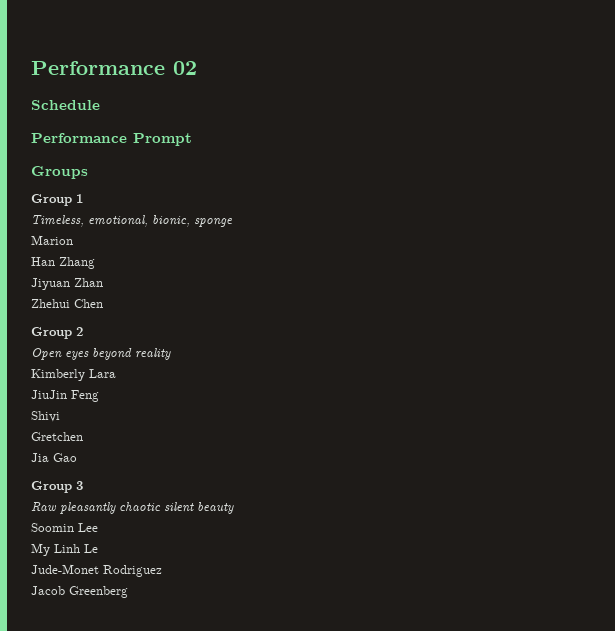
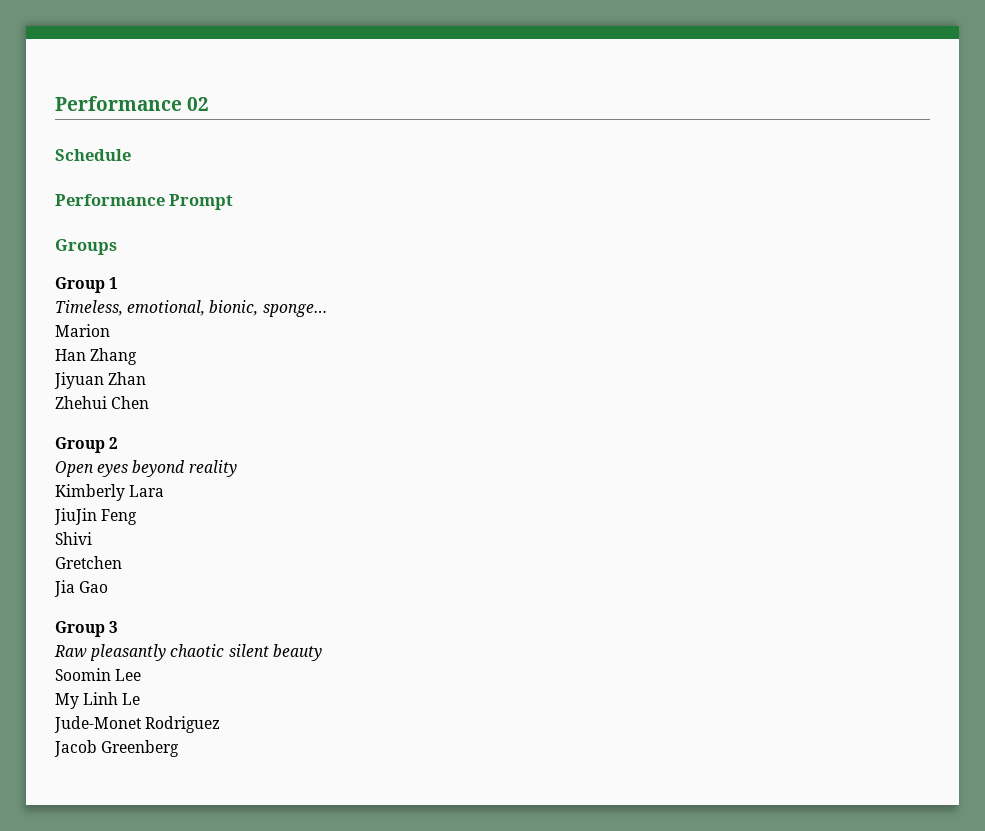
- Timeless, emotional, bionic, sponge
+ Timeless, emotional, bionic, sponge…

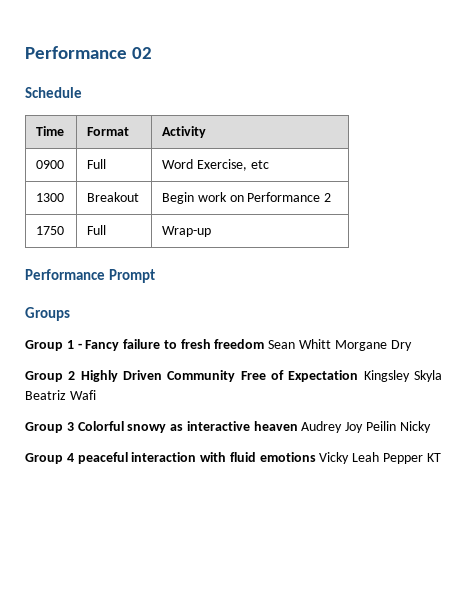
+ Time | Format | Activity
+ 0900 | Full | Word Exercise, etc
+ 1300 | Breakout | Begin work on Performance 2
+ 1750 | Full | Wrap-up
- Group 1
- Timeless, emotional, bionic, sponge…
- Marion
- Han Zhang
- Jiyuan Zhan
- Zhehui Chen
- Group 2
- Open eyes beyond reality
- Kimberly Lara
- JiuJin Feng
- Shivi
- Gretchen
- Jia Gao
- Group 3
- Raw pleasantly chaotic silent beauty
- Soomin Lee
- My Linh Le
- Jude-Monet Rodriguez
- Jacob Greenberg
+ Group 1 - Fancy failure to fresh freedom Sean Whitt Morgane Dry
+ Group 2 Highly Driven Community Free of Expectation Kingsley Skyla Beatriz Wafi
+ Group 3 Colorful snowy as interactive heaven Audrey Joy Peilin Nicky
+ Group 4 peaceful interaction with fluid emotions Vicky Leah Pepper KT

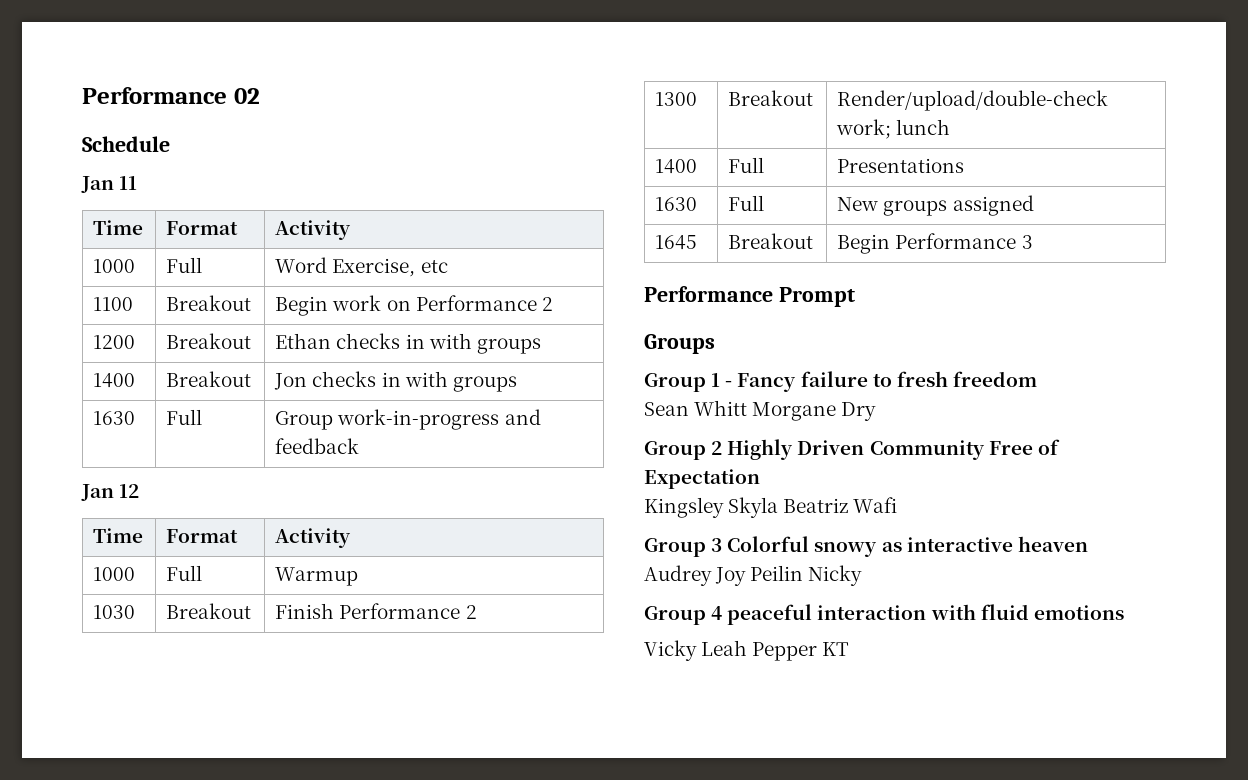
+ Jan 11
  Time | Format | Activity
- 0900 | Full | Word Exercise, etc
+ 1000 | Full | Word Exercise, etc
- 1300 | Breakout | Begin work on Performance 2
+ 1100 | Breakout | Begin work on Performance 2
- 1750 | Full | Wrap-up
+ 1200 | Breakout | Ethan checks in with groups
+ 1400 | Breakout | Jon checks in with groups
+ 1630 | Full | Group work-in-progress and feedback
+ Jan 12
+ Time | Format | Activity
+ 1000 | Full | Warmup
+ 1030 | Breakout | Finish Performance 2
+ 1300 | Breakout | Render/upload/double-check work; lunch
+ 1400 | Full | Presentations
+ 1630 | Full | New groups assigned
+ 1645 | Breakout | Begin Performance 3
- Group 1 - Fancy failure to fresh freedom Sean Whitt Morgane Dry
+ Group 1 - Fancy failure to fresh freedom
+ Sean Whitt Morgane Dry
- Group 2 Highly Driven Community Free of Expectation Kingsley Skyla Beatriz Wafi
+ Group 2 Highly Driven Community Free of Expectation
+ Kingsley Skyla Beatriz Wafi
- Group 3 Colorful snowy as interactive heaven Audrey Joy Peilin Nicky
+ Group 3 Colorful snowy as interactive heaven
+ Audrey Joy Peilin Nicky
- Group 4 peaceful interaction with fluid emotions Vicky Leah Pepper KT
+ Group 4 peaceful interaction with fluid emotions
+ Vicky Leah Pepper KT

